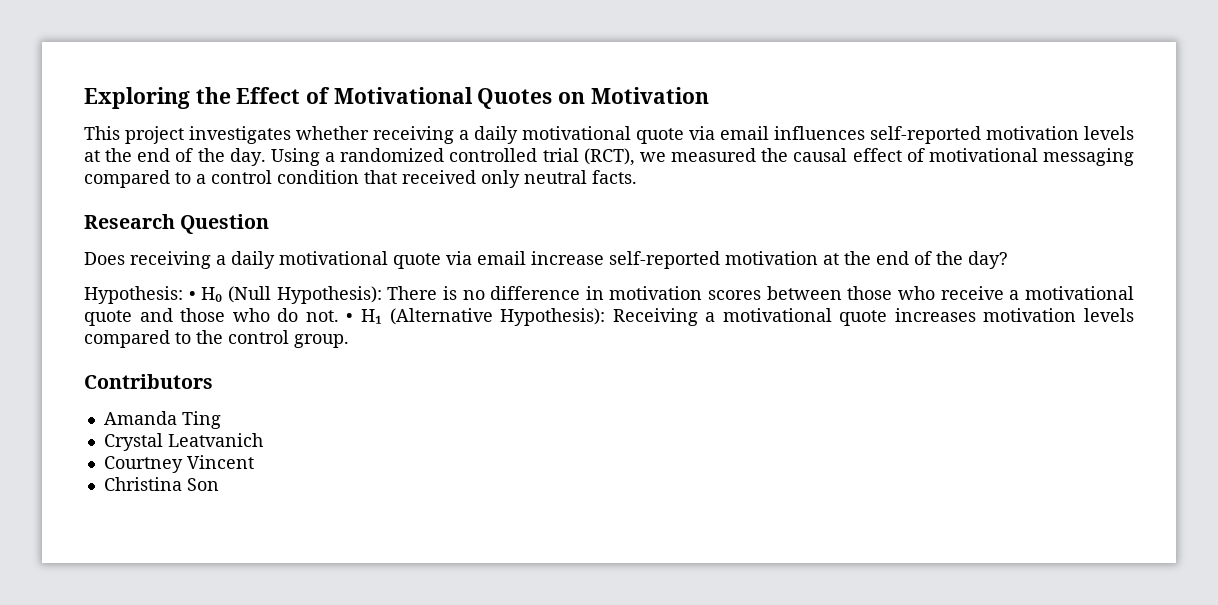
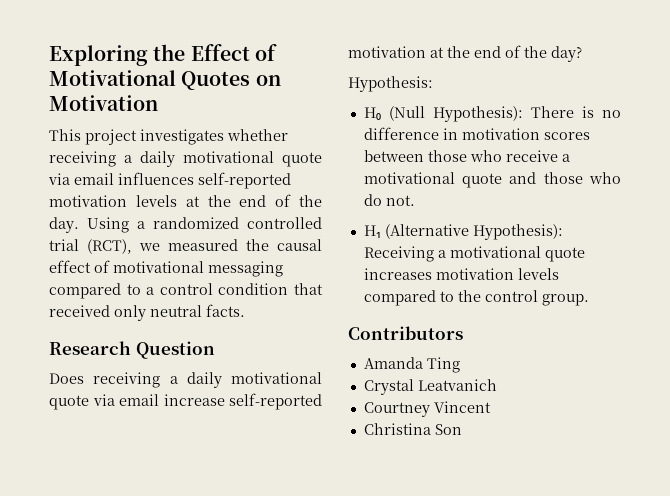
- Hypothesis: • H₀ (Null Hypothesis): There is no difference in motivation scores between those who receive a motivational quote and those who do not. • H₁ (Alternative Hypothesis): Receiving a motivational quote increases motivation levels compared to the control group.
+ Hypothesis:
+ H₀ (Null Hypothesis): There is no difference in motivation scores between those who receive a motivational quote and those who do not.
+ H₁ (Alternative Hypothesis): Receiving a motivational quote increases motivation levels compared to the control group.

